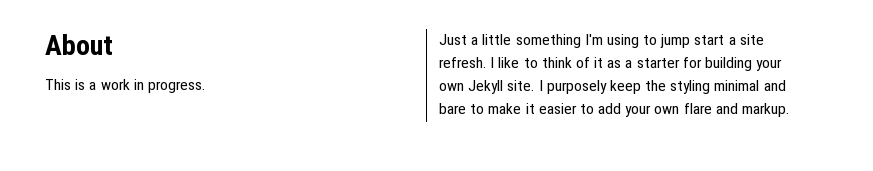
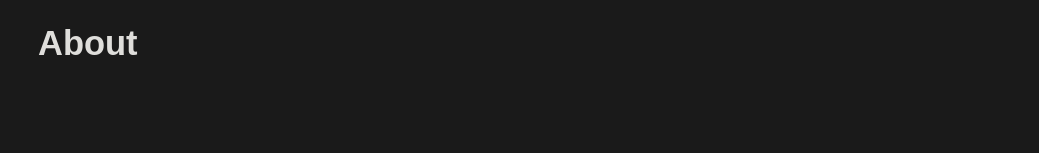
- This is a work in progress.
- Just a little something I'm using to jump start a site refresh. I like to think of it as a starter for building your own Jekyll site. I purposely keep the styling minimal and bare to make it easier to add your own flare and markup.

